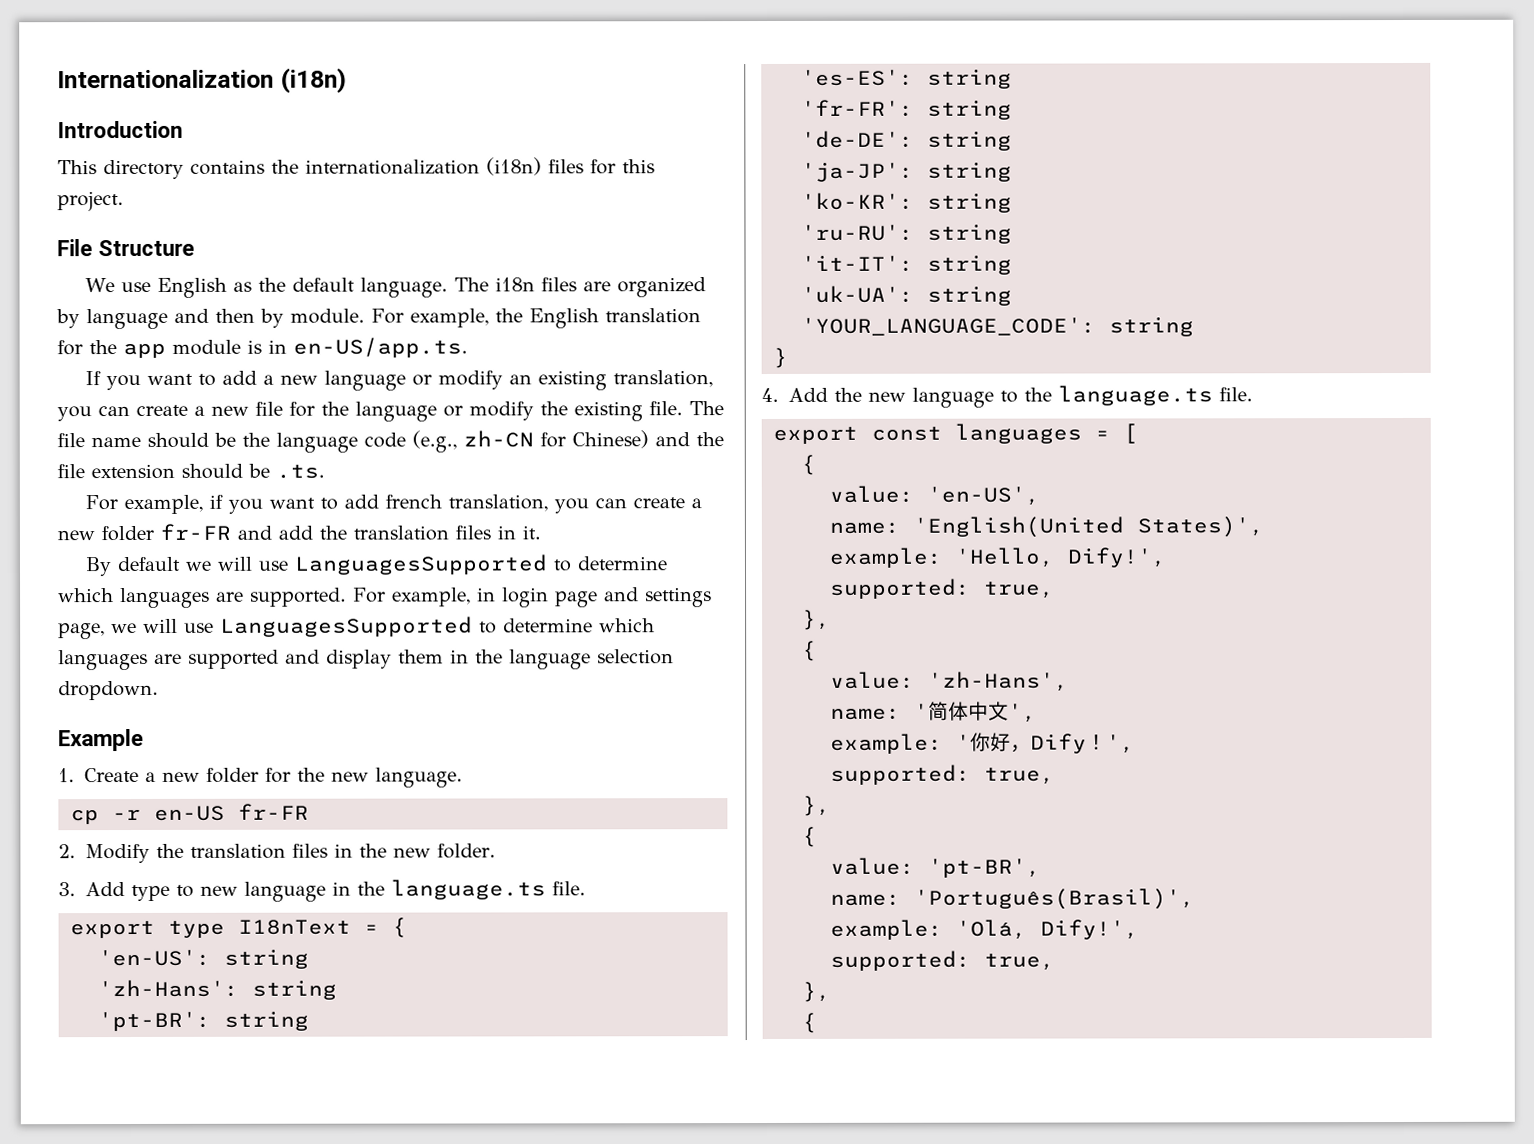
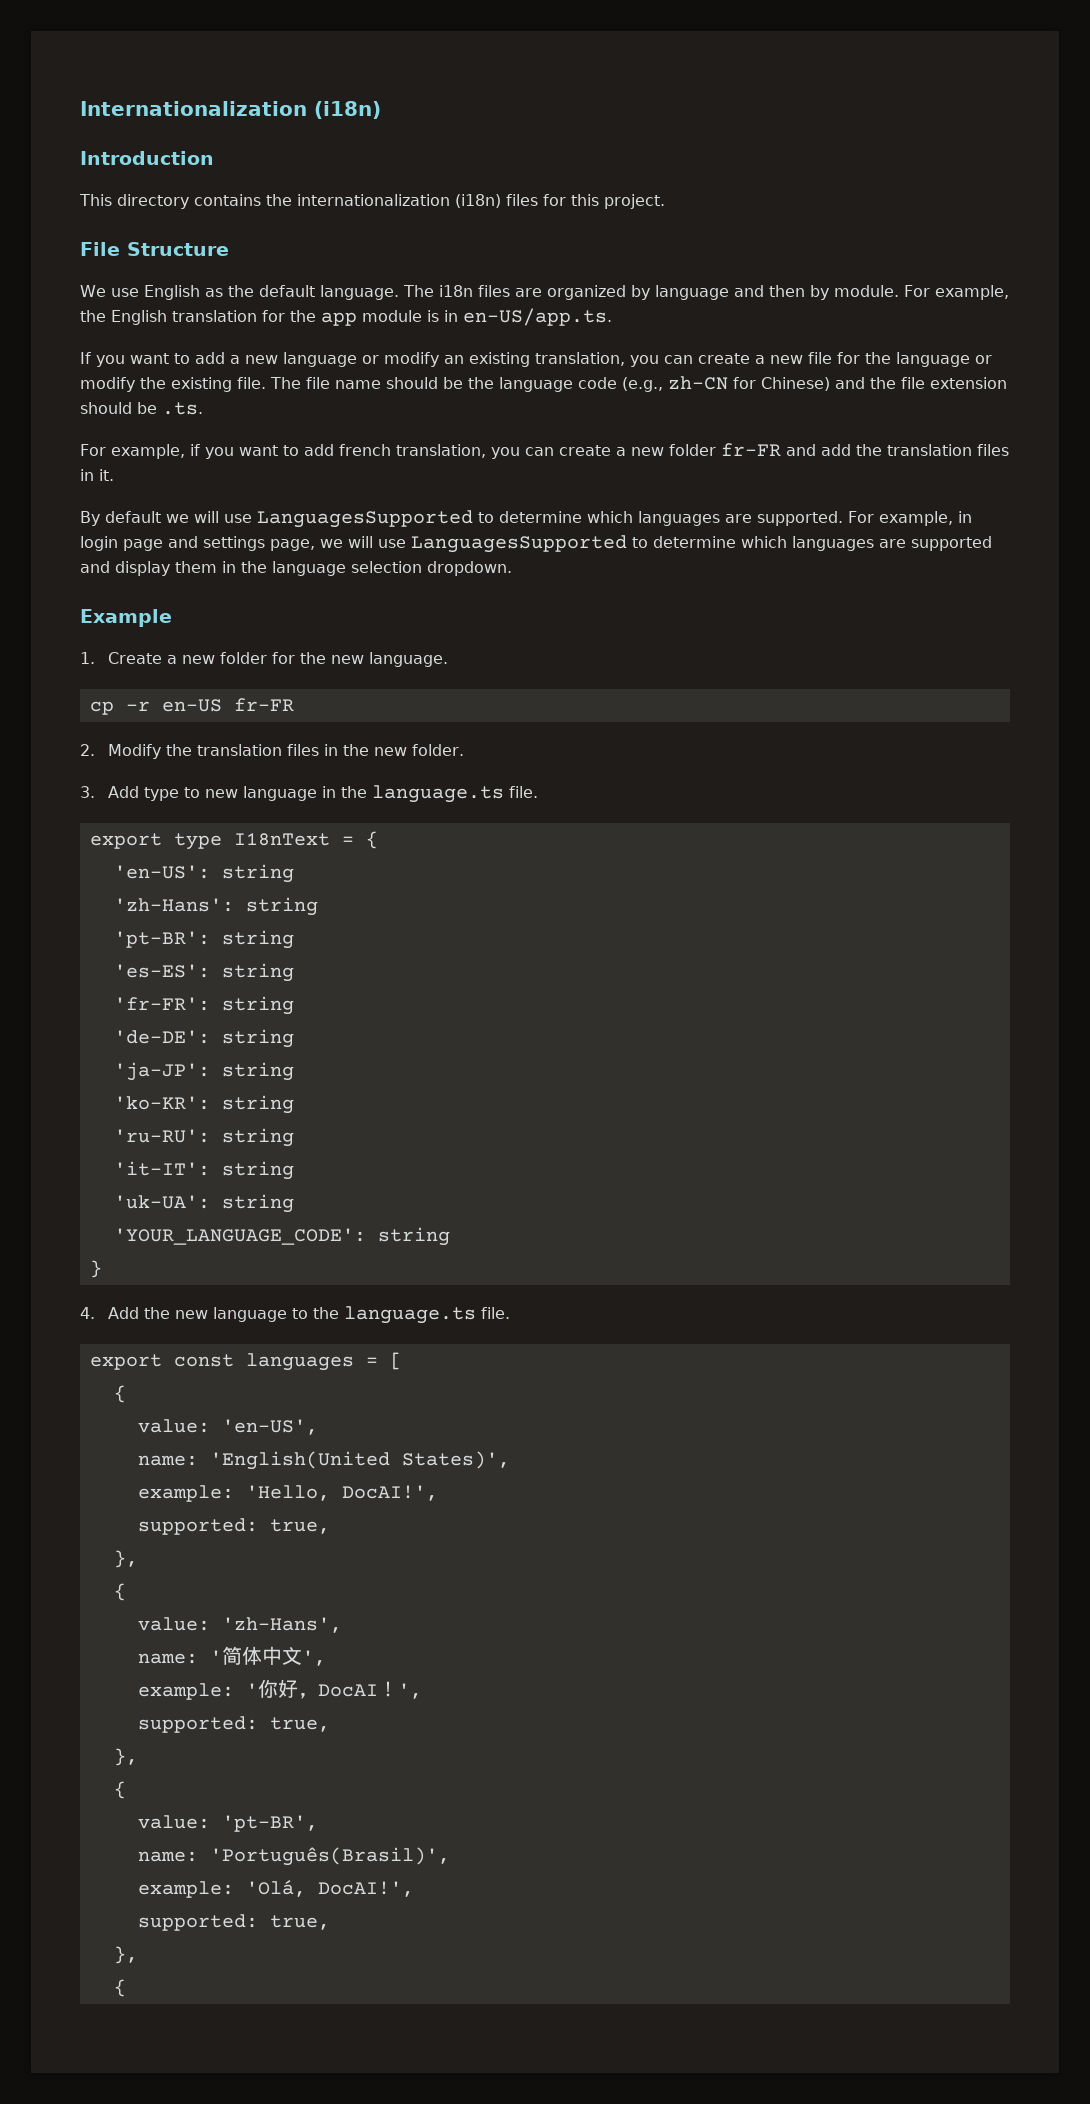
- example: 'Hello, Dify!',
+ example: 'Hello, DocAI!',
- example: '你好，Dify！
+ example: '你好，DocAI！
- example: 'Olá, Dify!',
+ example: 'Olá, DocAI!',

